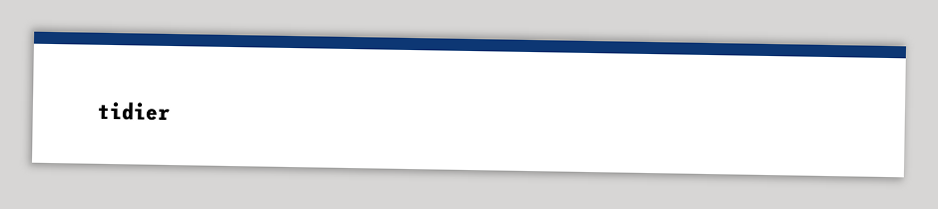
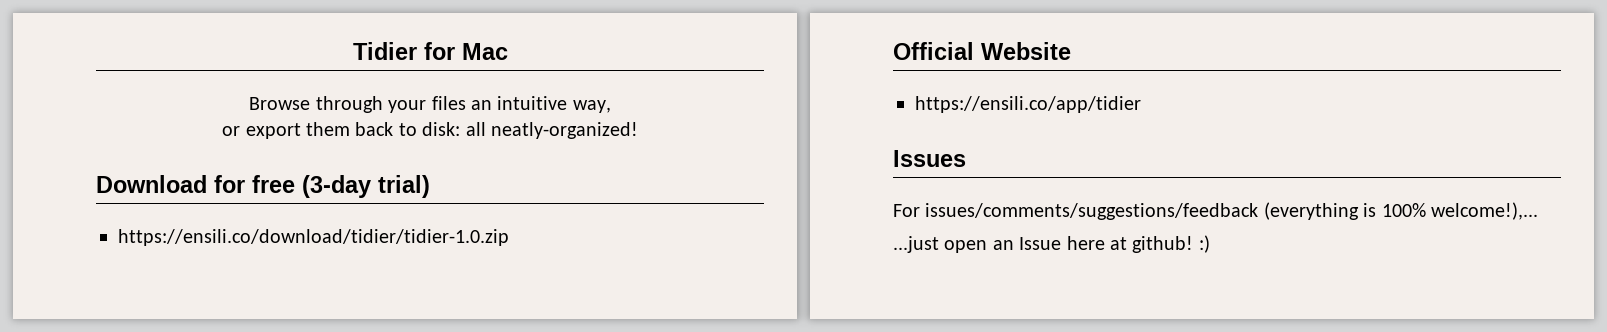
- tidier
+ Tidier for Mac
+ Browse through your files an intuitive way,
+ or export them back to disk: all neatly-organized!
+ Download for free (3-day trial)
+ https://ensili.co/download/tidier/tidier-1.0.zip
+ Official Website
+ https://ensili.co/app/tidier
+ Issues
+ For issues/comments/suggestions/feedback (everything is 100% welcome!),...
+ ...just open an Issue here at github! :)

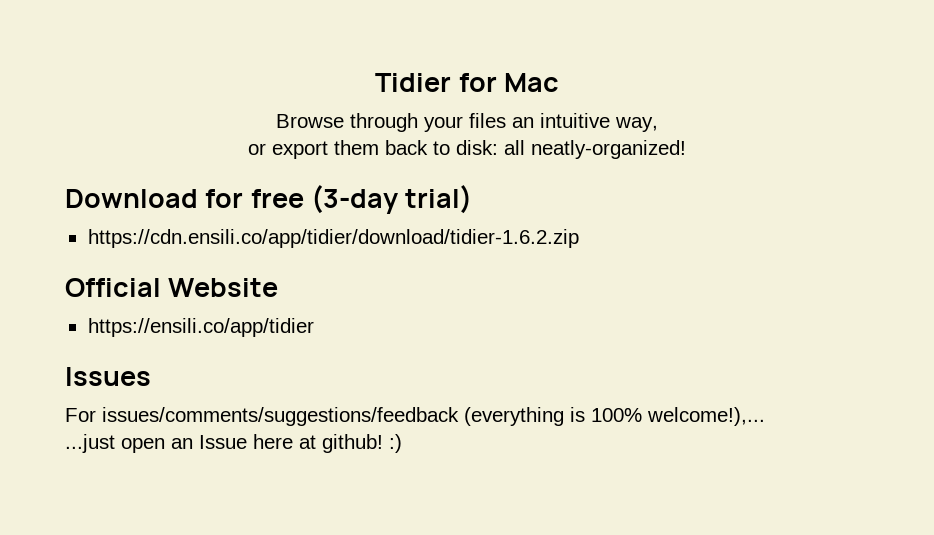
- https://ensili.co/download/tidier/tidier-1.0.zip
+ https://cdn.ensili.co/app/tidier/download/tidier-1.6.2.zip

